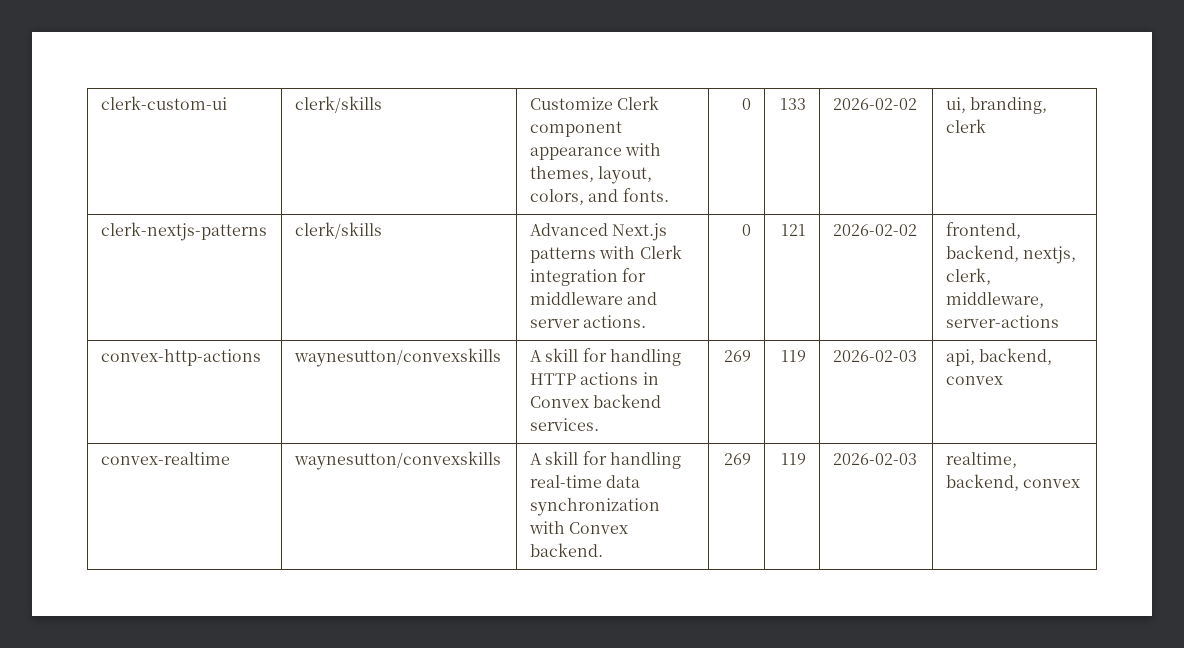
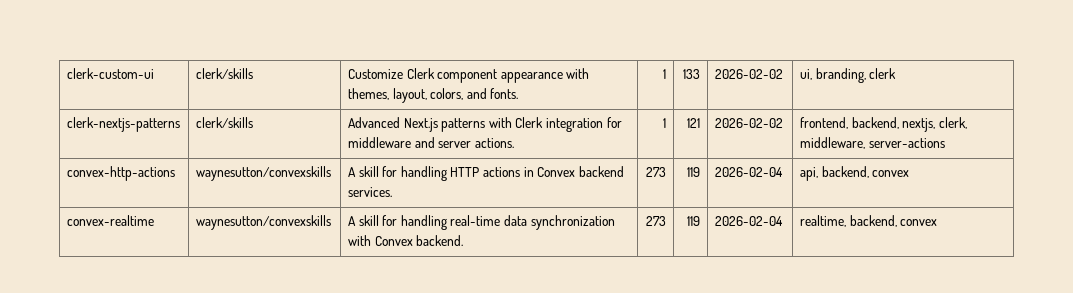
- clerk-custom-ui | clerk/skills | Customize Clerk component appearance with themes, layout, colors, and fonts. | 0 | 133 | 2026-02-02 | ui, branding, clerk
+ clerk-custom-ui | clerk/skills | Customize Clerk component appearance with themes, layout, colors, and fonts. | 1 | 133 | 2026-02-02 | ui, branding, clerk
- clerk-nextjs-patterns | clerk/skills | Advanced Next.js patterns with Clerk integration for middleware and server actions. | 0 | 121 | 2026-02-02 | frontend, backend, nextjs, clerk, middleware, server-actions
+ clerk-nextjs-patterns | clerk/skills | Advanced Next.js patterns with Clerk integration for middleware and server actions. | 1 | 121 | 2026-02-02 | frontend, backend, nextjs, clerk, middleware, server-actions
- convex-http-actions | waynesutton/convexskills | A skill for handling HTTP actions in Convex backend services. | 269 | 119 | 2026-02-03 | api, backend, convex
+ convex-http-actions | waynesutton/convexskills | A skill for handling HTTP actions in Convex backend services. | 273 | 119 | 2026-02-04 | api, backend, convex
- convex-realtime | waynesutton/convexskills | A skill for handling real-time data synchronization with Convex backend. | 269 | 119 | 2026-02-03 | realtime, backend, convex
+ convex-realtime | waynesutton/convexskills | A skill for handling real-time data synchronization with Convex backend. | 273 | 119 | 2026-02-04 | realtime, backend, convex

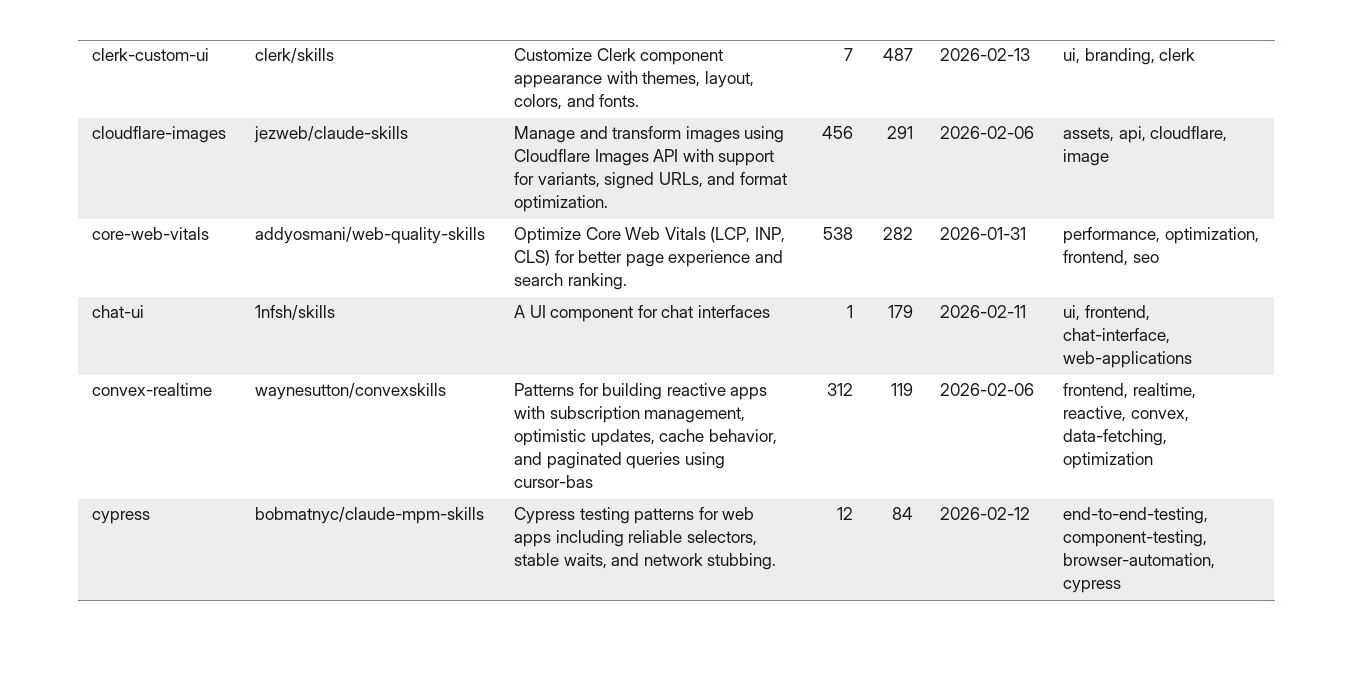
- clerk-custom-ui | clerk/skills | Customize Clerk component appearance with themes, layout, colors, and fonts. | 1 | 133 | 2026-02-02 | ui, branding, clerk
+ clerk-custom-ui | clerk/skills | Customize Clerk component appearance with themes, layout, colors, and fonts. | 7 | 487 | 2026-02-13 | ui, branding, clerk
- clerk-nextjs-patterns | clerk/skills | Advanced Next.js patterns with Clerk integration for middleware and server actions. | 1 | 121 | 2026-02-02 | frontend, backend, nextjs, clerk, middleware, server-actions
- convex-http-actions | waynesutton/convexskills | A skill for handling HTTP actions in Convex backend services. | 273 | 119 | 2026-02-04 | api, backend, convex
- convex-realtime | waynesutton/convexskills | A skill for handling real-time data synchronization with Convex backend. | 273 | 119 | 2026-02-04 | realtime, backend, convex
+ cloudflare-images | jezweb/claude-skills | Manage and transform images using Cloudflare Images API with support for variants, signed URLs, and format optimization. | 456 | 291 | 2026-02-06 | assets, api, cloudflare, image
+ core-web-vitals | addyosmani/web-quality-skills | Optimize Core Web Vitals (LCP, INP, CLS) for better page experience and search ranking. | 538 | 282 | 2026-01-31 | performance, optimization, frontend, seo
+ chat-ui | 1nfsh/skills | A UI component for chat interfaces | 1 | 179 | 2026-02-11 | ui, frontend, chat-interface, web-applications
+ convex-realtime | waynesutton/convexskills | Patterns for building reactive apps with subscription management, optimistic updates, cache behavior, and paginated queries using cursor-bas | 312 | 119 | 2026-02-06 | frontend, realtime, reactive, convex, data-fetching, optimization
+ cypress | bobmatnyc/claude-mpm-skills | Cypress testing patterns for web apps including reliable selectors, stable waits, and network stubbing. | 12 | 84 | 2026-02-12 | end-to-end-testing, component-testing, browser-automation, cypress

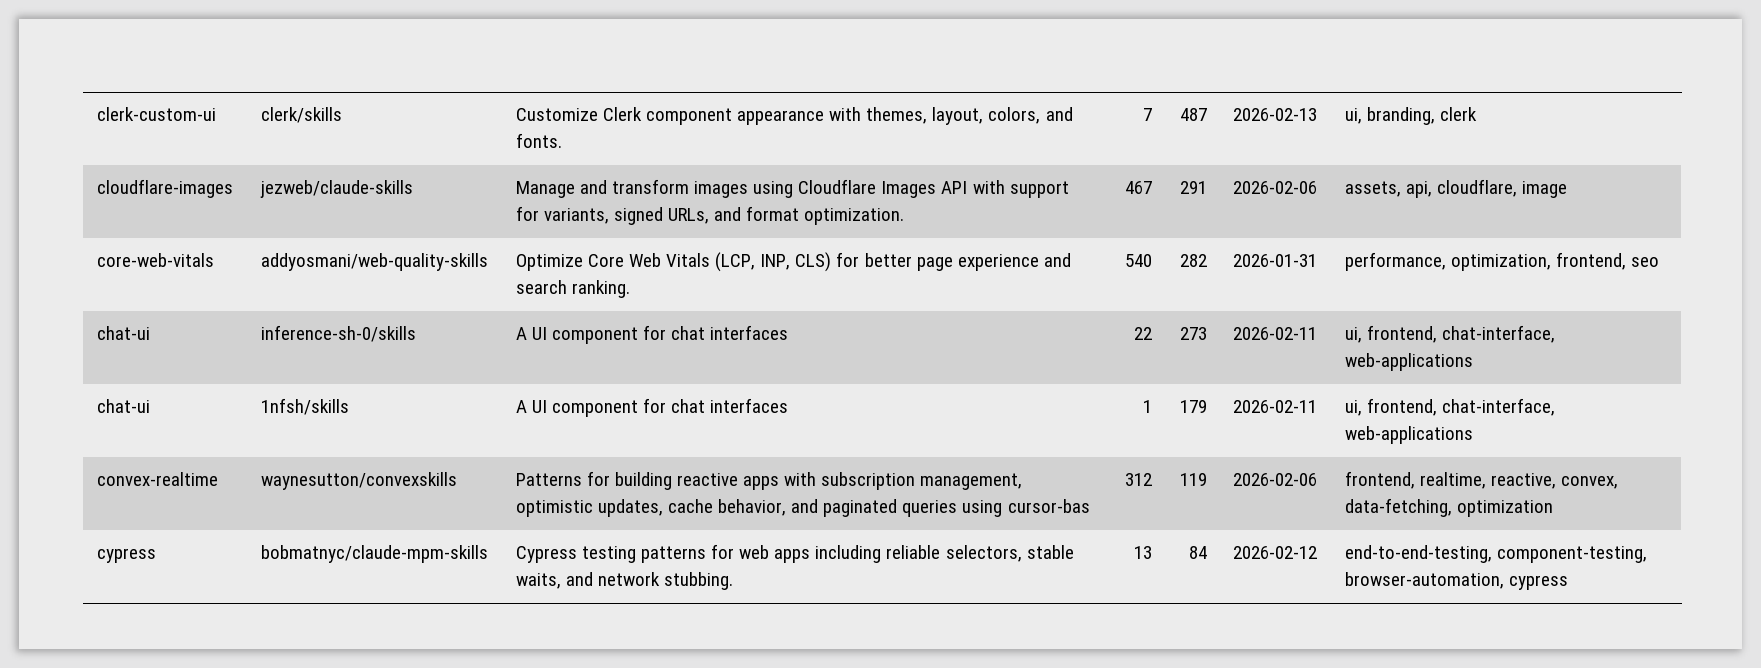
- cloudflare-images | jezweb/claude-skills | Manage and transform images using Cloudflare Images API with support for variants, signed URLs, and format optimization. | 456 | 291 | 2026-02-06 | assets, api, cloudflare, image
+ cloudflare-images | jezweb/claude-skills | Manage and transform images using Cloudflare Images API with support for variants, signed URLs, and format optimization. | 467 | 291 | 2026-02-06 | assets, api, cloudflare, image
- core-web-vitals | addyosmani/web-quality-skills | Optimize Core Web Vitals (LCP, INP, CLS) for better page experience and search ranking. | 538 | 282 | 2026-01-31 | performance, optimization, frontend, seo
+ core-web-vitals | addyosmani/web-quality-skills | Optimize Core Web Vitals (LCP, INP, CLS) for better page experience and search ranking. | 540 | 282 | 2026-01-31 | performance, optimization, frontend, seo
+ chat-ui | inference-sh-0/skills | A UI component for chat interfaces | 22 | 273 | 2026-02-11 | ui, frontend, chat-interface, web-applications
- cypress | bobmatnyc/claude-mpm-skills | Cypress testing patterns for web apps including reliable selectors, stable waits, and network stubbing. | 12 | 84 | 2026-02-12 | end-to-end-testing, component-testing, browser-automation, cypress
+ cypress | bobmatnyc/claude-mpm-skills | Cypress testing patterns for web apps including reliable selectors, stable waits, and network stubbing. | 13 | 84 | 2026-02-12 | end-to-end-testing, component-testing, browser-automation, cypress

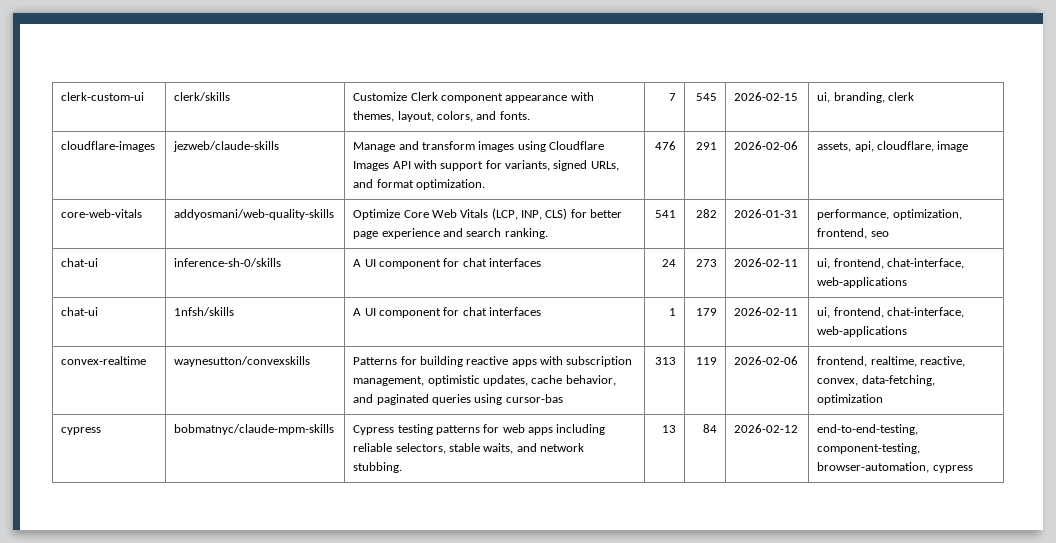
- clerk-custom-ui | clerk/skills | Customize Clerk component appearance with themes, layout, colors, and fonts. | 7 | 487 | 2026-02-13 | ui, branding, clerk
+ clerk-custom-ui | clerk/skills | Customize Clerk component appearance with themes, layout, colors, and fonts. | 7 | 545 | 2026-02-15 | ui, branding, clerk
- cloudflare-images | jezweb/claude-skills | Manage and transform images using Cloudflare Images API with support for variants, signed URLs, and format optimization. | 467 | 291 | 2026-02-06 | assets, api, cloudflare, image
+ cloudflare-images | jezweb/claude-skills | Manage and transform images using Cloudflare Images API with support for variants, signed URLs, and format optimization. | 476 | 291 | 2026-02-06 | assets, api, cloudflare, image
- core-web-vitals | addyosmani/web-quality-skills | Optimize Core Web Vitals (LCP, INP, CLS) for better page experience and search ranking. | 540 | 282 | 2026-01-31 | performance, optimization, frontend, seo
+ core-web-vitals | addyosmani/web-quality-skills | Optimize Core Web Vitals (LCP, INP, CLS) for better page experience and search ranking. | 541 | 282 | 2026-01-31 | performance, optimization, frontend, seo
- chat-ui | inference-sh-0/skills | A UI component for chat interfaces | 22 | 273 | 2026-02-11 | ui, frontend, chat-interface, web-applications
+ chat-ui | inference-sh-0/skills | A UI component for chat interfaces | 24 | 273 | 2026-02-11 | ui, frontend, chat-interface, web-applications
- convex-realtime | waynesutton/convexskills | Patterns for building reactive apps with subscription management, optimistic updates, cache behavior, and paginated queries using cursor-bas | 312 | 119 | 2026-02-06 | frontend, realtime, reactive, convex, data-fetching, optimization
+ convex-realtime | waynesutton/convexskills | Patterns for building reactive apps with subscription management, optimistic updates, cache behavior, and paginated queries using cursor-bas | 313 | 119 | 2026-02-06 | frontend, realtime, reactive, convex, data-fetching, optimization

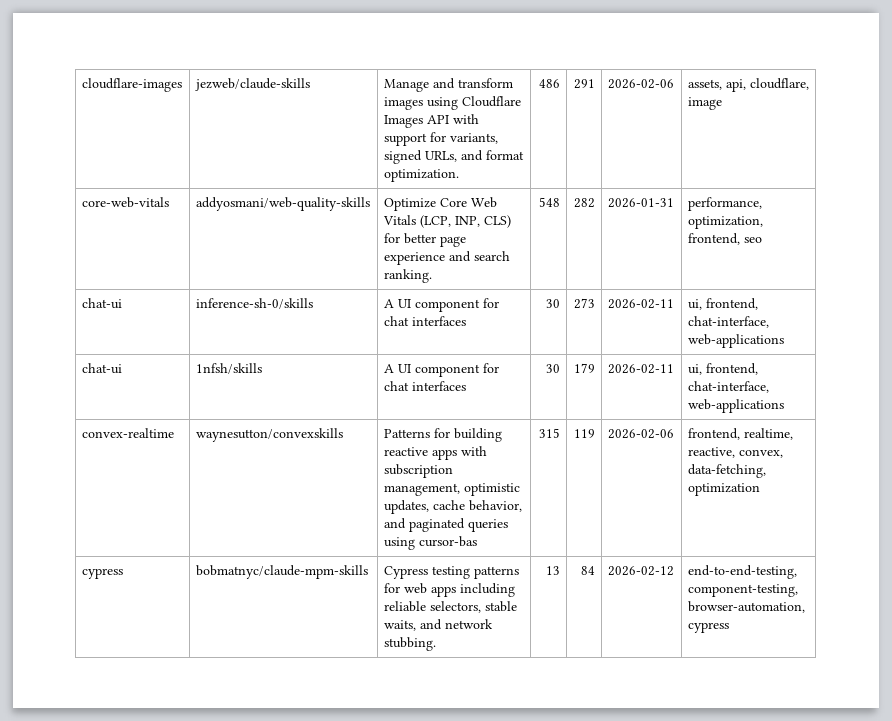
- clerk-custom-ui | clerk/skills | Customize Clerk component appearance with themes, layout, colors, and fonts. | 7 | 545 | 2026-02-15 | ui, branding, clerk
- cloudflare-images | jezweb/claude-skills | Manage and transform images using Cloudflare Images API with support for variants, signed URLs, and format optimization. | 476 | 291 | 2026-02-06 | assets, api, cloudflare, image
+ cloudflare-images | jezweb/claude-skills | Manage and transform images using Cloudflare Images API with support for variants, signed URLs, and format optimization. | 486 | 291 | 2026-02-06 | assets, api, cloudflare, image
- core-web-vitals | addyosmani/web-quality-skills | Optimize Core Web Vitals (LCP, INP, CLS) for better page experience and search ranking. | 541 | 282 | 2026-01-31 | performance, optimization, frontend, seo
+ core-web-vitals | addyosmani/web-quality-skills | Optimize Core Web Vitals (LCP, INP, CLS) for better page experience and search ranking. | 548 | 282 | 2026-01-31 | performance, optimization, frontend, seo
- chat-ui | inference-sh-0/skills | A UI component for chat interfaces | 24 | 273 | 2026-02-11 | ui, frontend, chat-interface, web-applications
+ chat-ui | inference-sh-0/skills | A UI component for chat interfaces | 30 | 273 | 2026-02-11 | ui, frontend, chat-interface, web-applications
- chat-ui | 1nfsh/skills | A UI component for chat interfaces | 1 | 179 | 2026-02-11 | ui, frontend, chat-interface, web-applications
+ chat-ui | 1nfsh/skills | A UI component for chat interfaces | 30 | 179 | 2026-02-11 | ui, frontend, chat-interface, web-applications
- convex-realtime | waynesutton/convexskills | Patterns for building reactive apps with subscription management, optimistic updates, cache behavior, and paginated queries using cursor-bas | 313 | 119 | 2026-02-06 | frontend, realtime, reactive, convex, data-fetching, optimization
+ convex-realtime | waynesutton/convexskills | Patterns for building reactive apps with subscription management, optimistic updates, cache behavior, and paginated queries using cursor-bas | 315 | 119 | 2026-02-06 | frontend, realtime, reactive, convex, data-fetching, optimization

